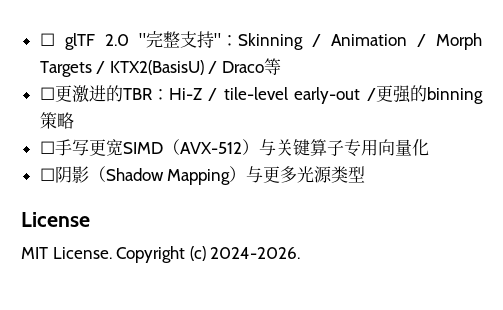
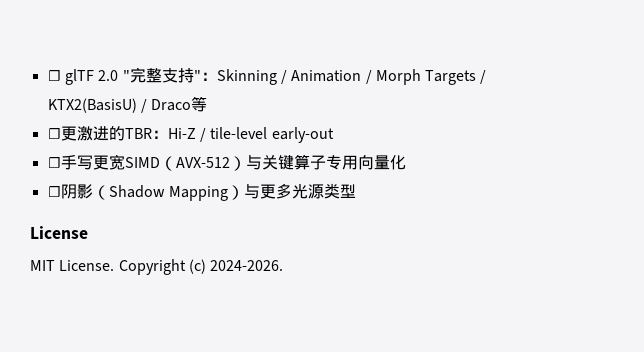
- ☐更激进的TBR：Hi-Z / tile-level early-out /更强的binning策略
+ ☐更激进的TBR：Hi-Z / tile-level early-out

